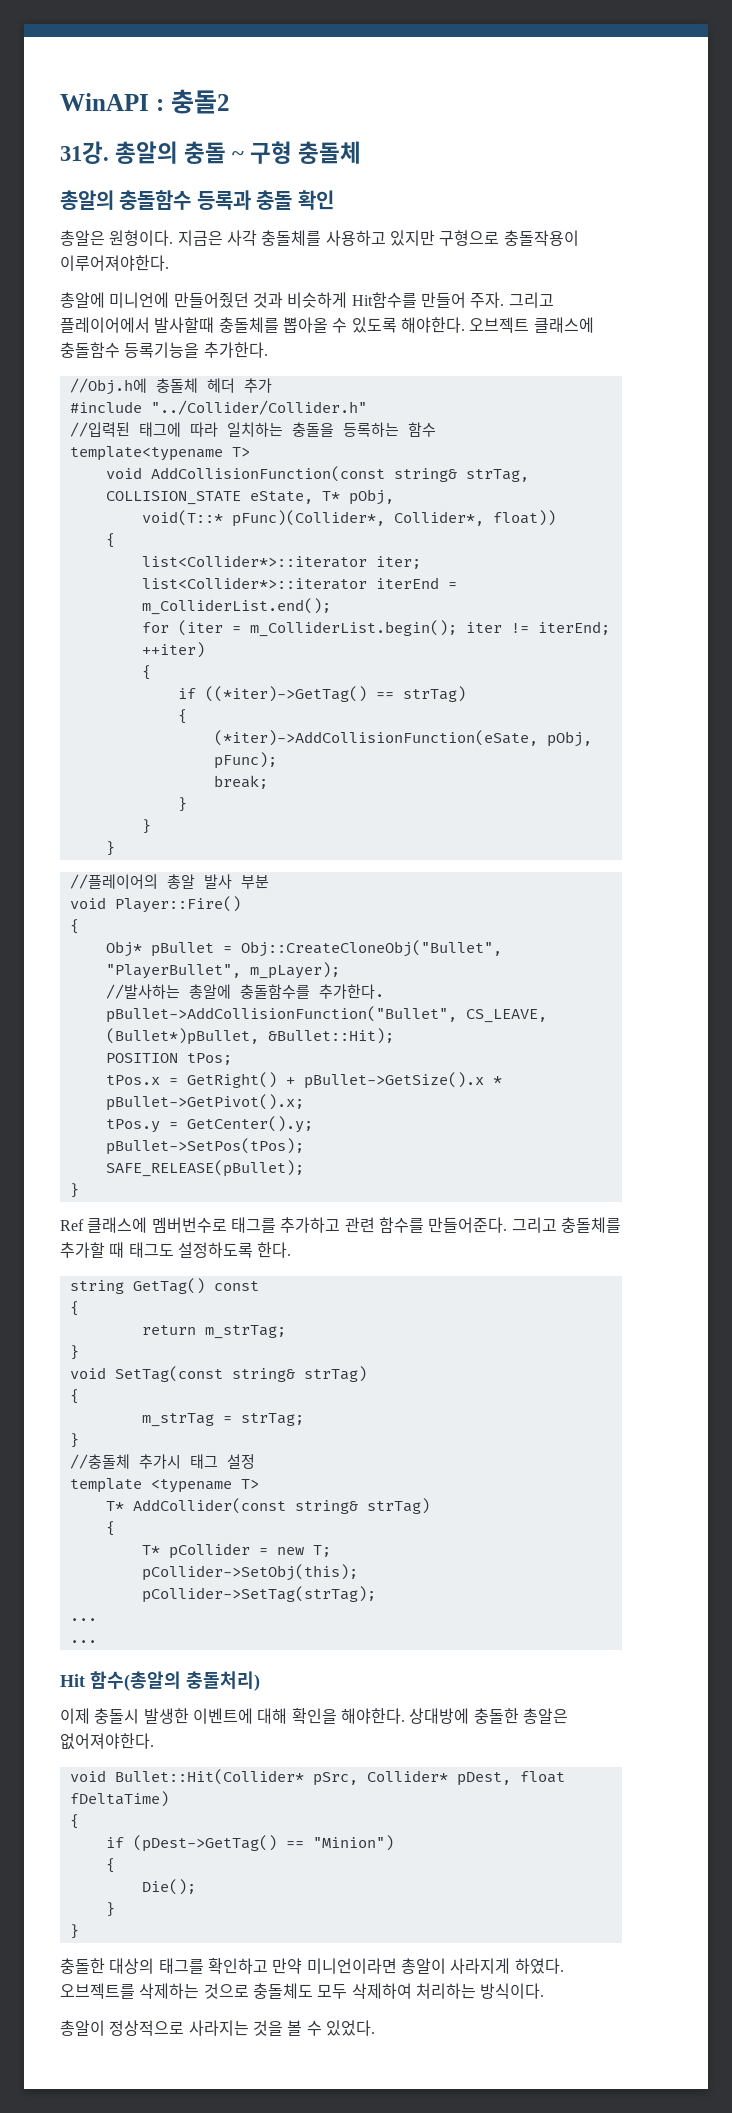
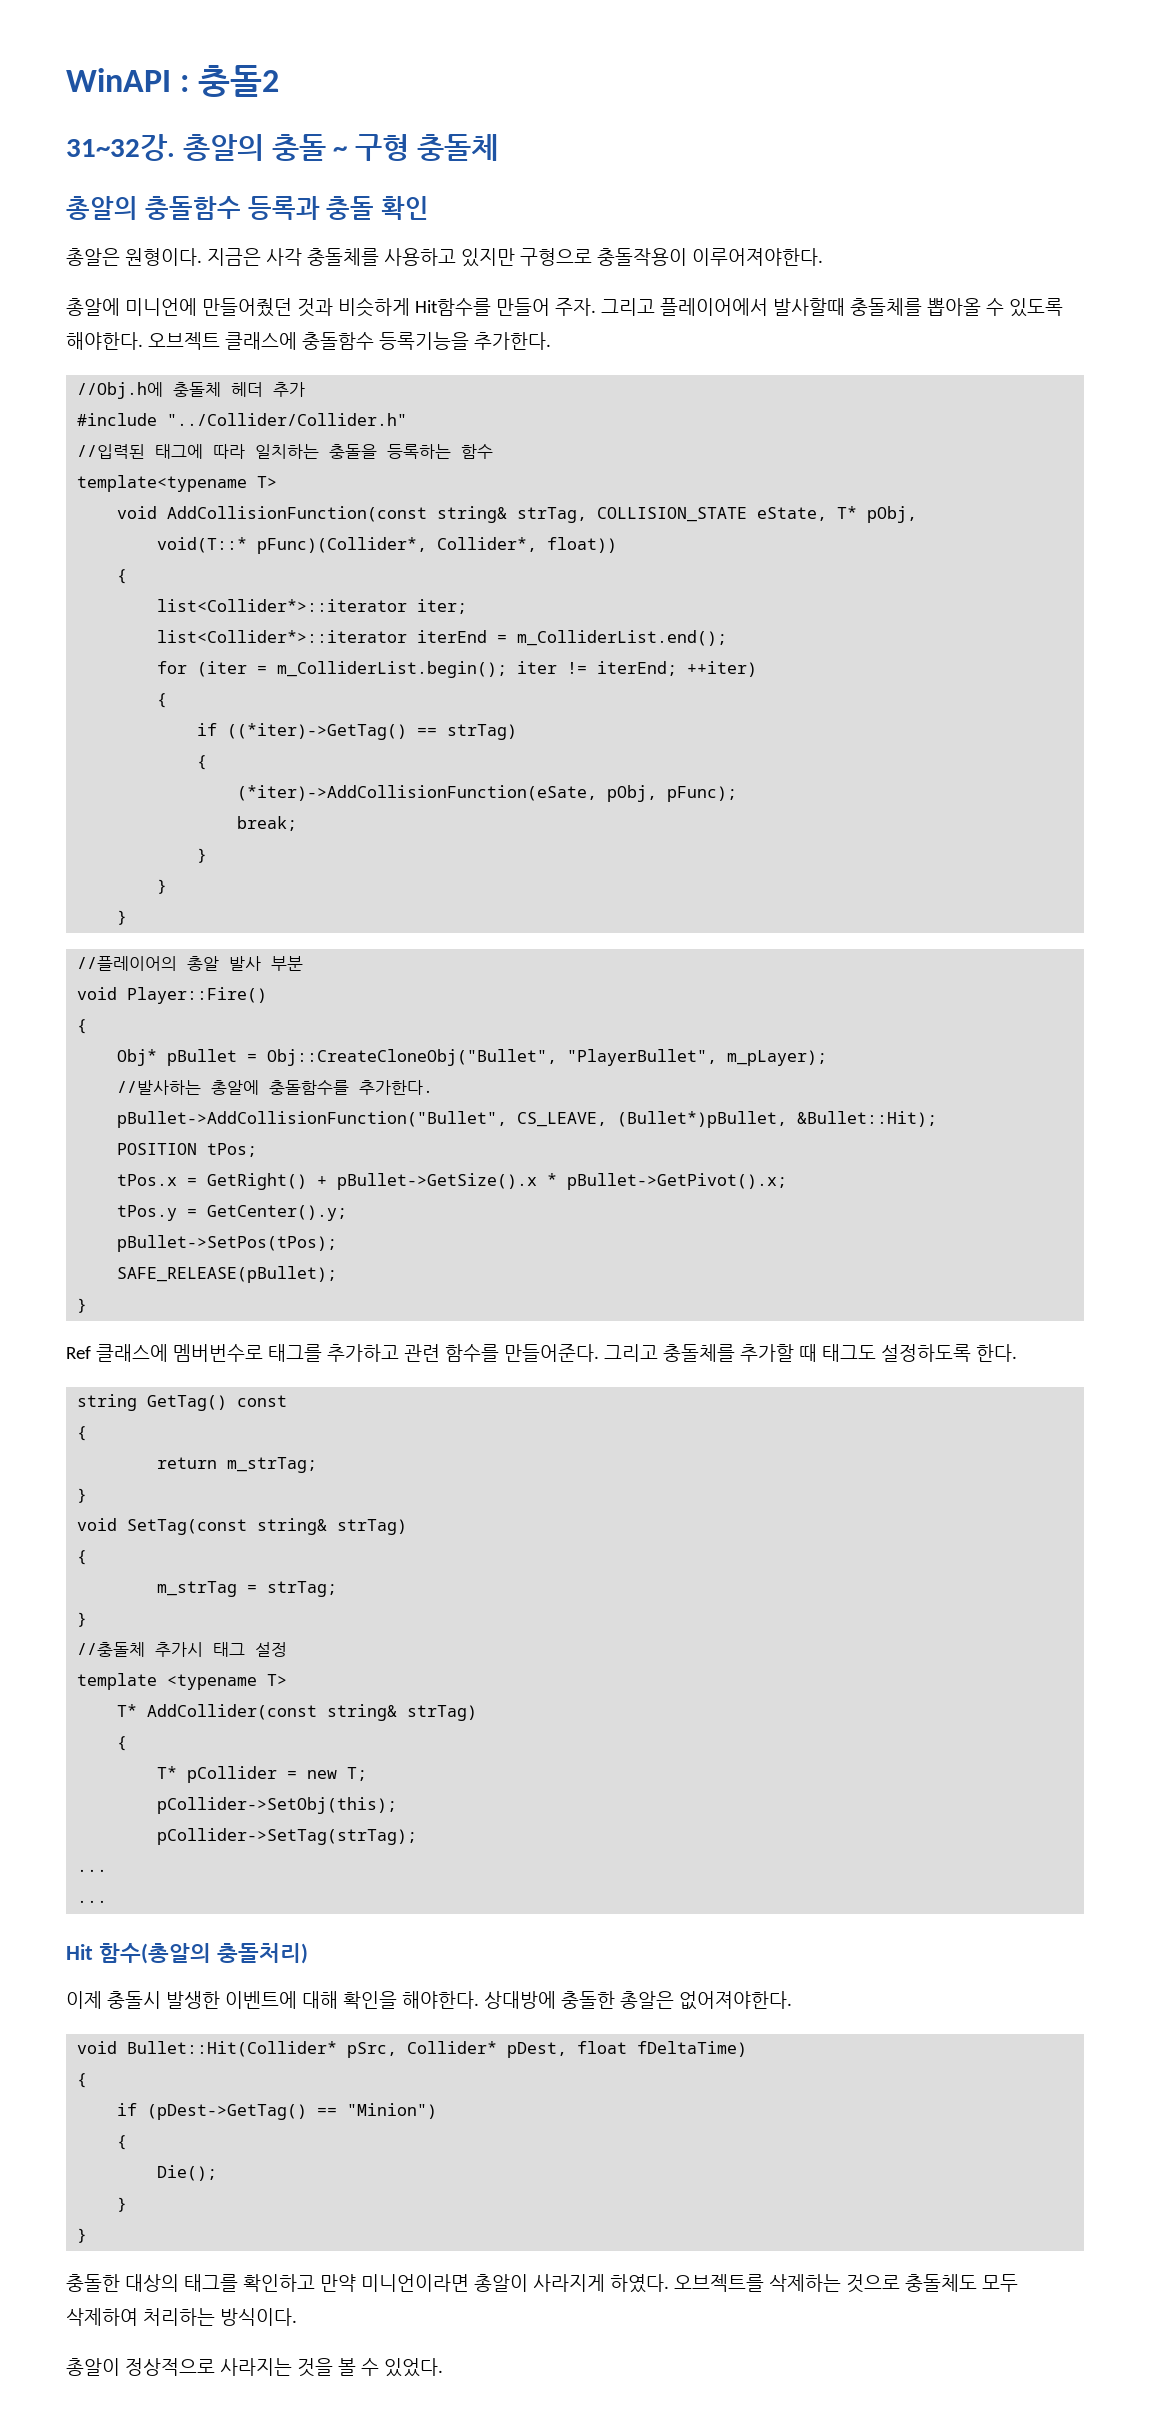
- 31강.
+ 31~32강.

